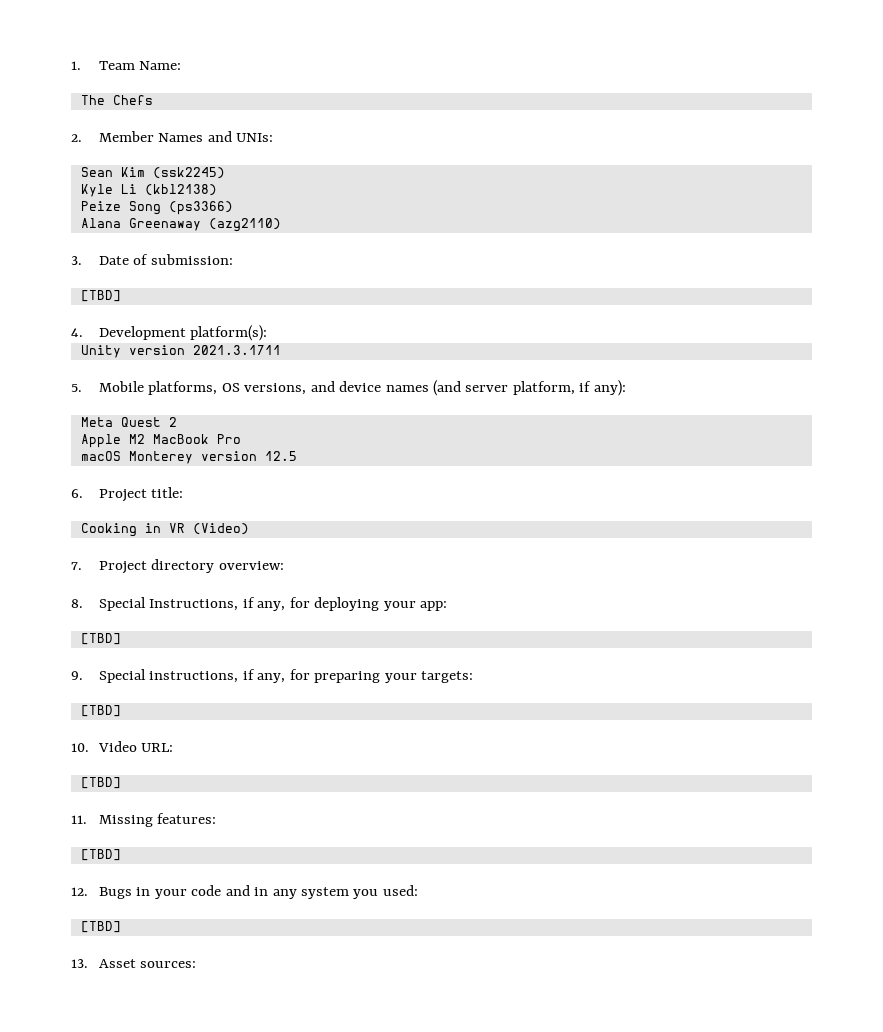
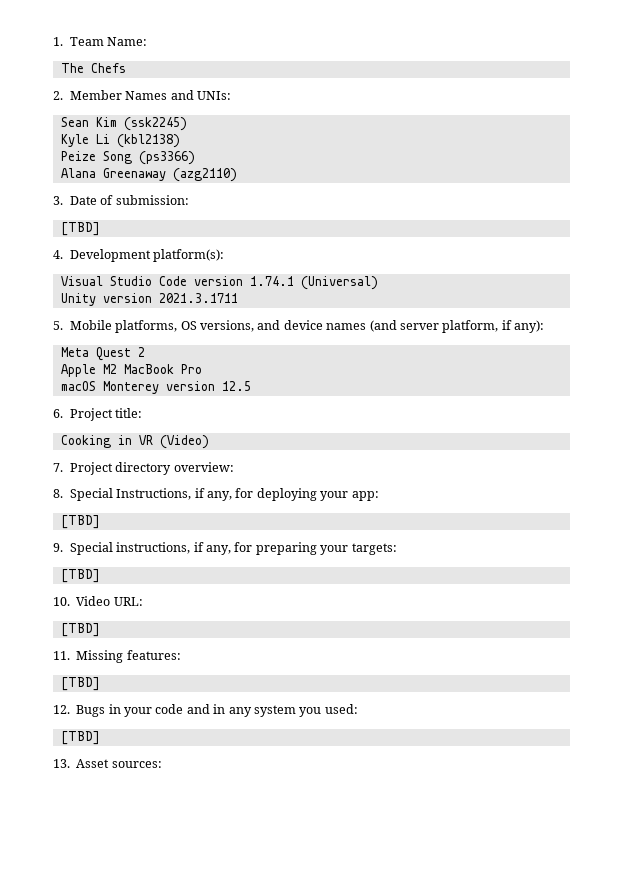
+ Visual Studio Code version 1.74.1 (Universal)

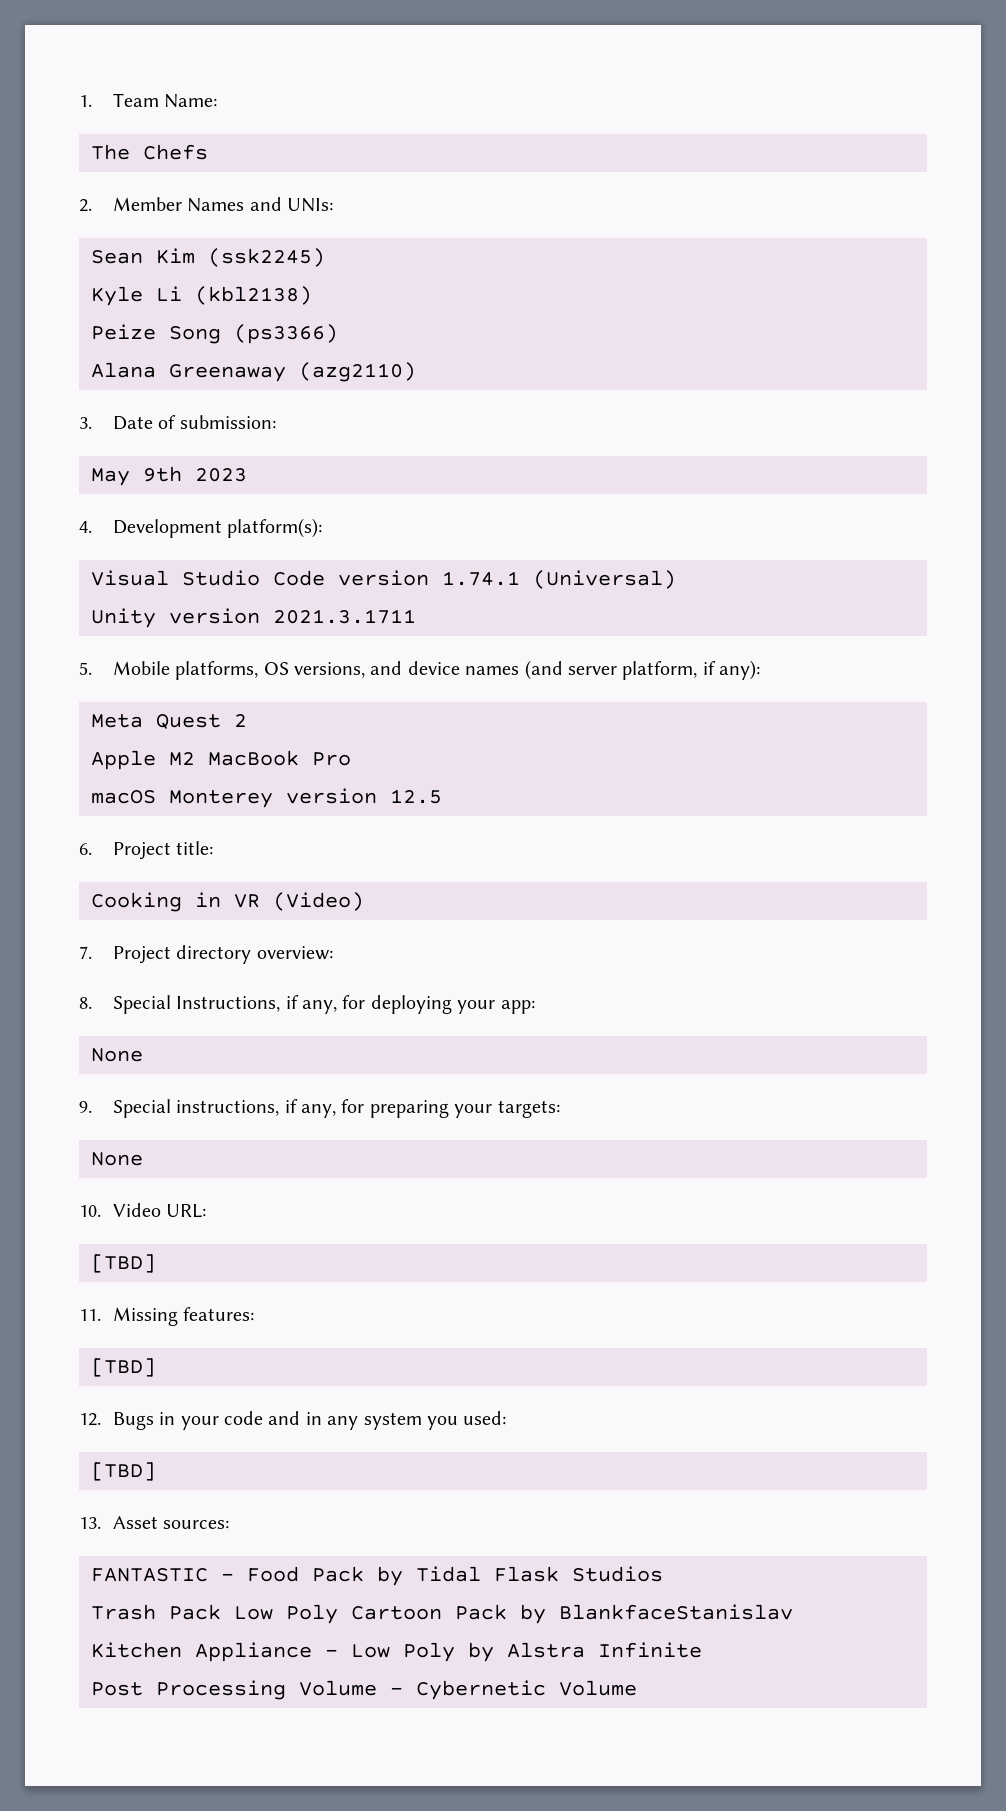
  3. Date of submission:
- [TBD]
+ May 9th 2023
  8. Special Instructions, if any, for deploying your app:
- [TBD]
+ None
  9. Special instructions, if any, for preparing your targets:
- [TBD]
+ None
+ FANTASTIC - Food Pack by Tidal Flask Studios
+ Trash Pack Low Poly Cartoon Pack by BlankfaceStanislav
+ Kitchen Appliance - Low Poly by Alstra Infinite
+ Post Processing Volume - Cybernetic Volume

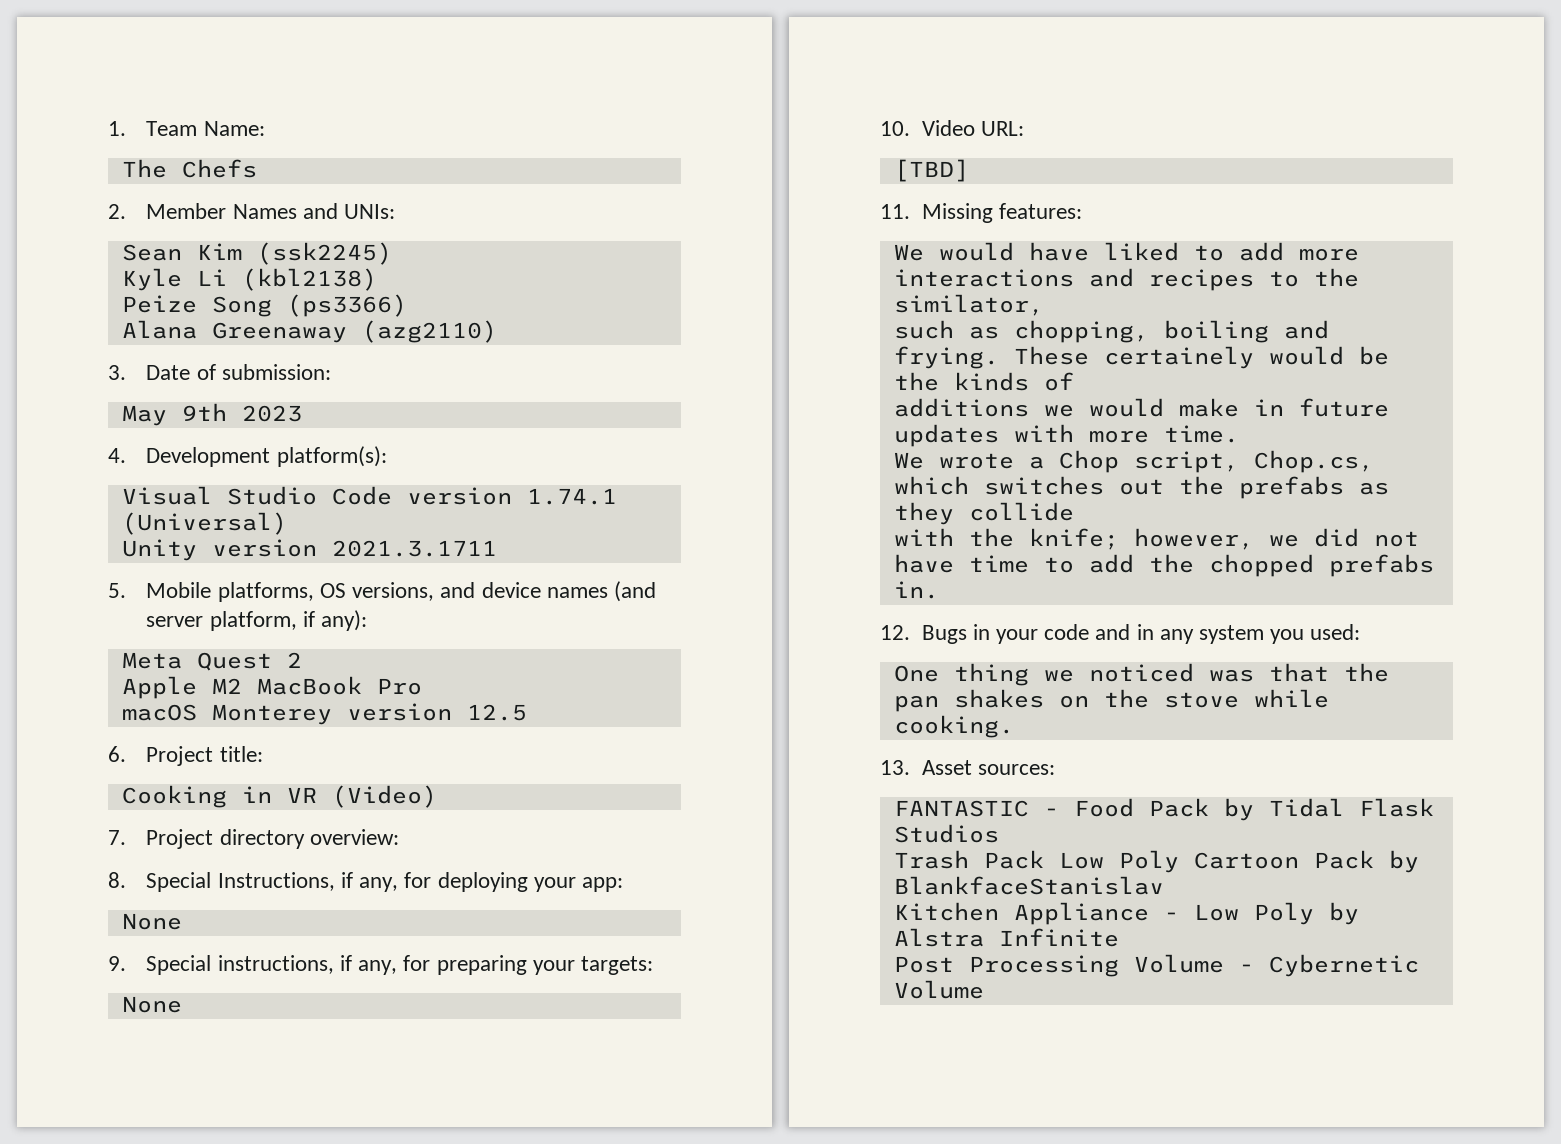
  11. Missing features:
- [TBD]
+ We would have liked to add more interactions and recipes to the similator,
+ such as chopping, boiling and frying. These certainely would be the kinds of
+ additions we would make in future updates with more time.
+ We wrote a Chop script, Chop.cs, which switches out the prefabs as they collide
+ with the knife; however, we did not have time to add the chopped prefabs in.
  12. Bugs in your code and in any system you used:
- [TBD]
+ One thing we noticed was that the pan shakes on the stove while cooking.

